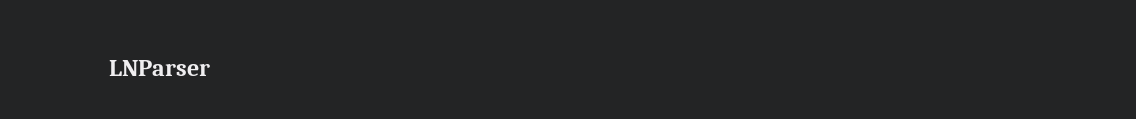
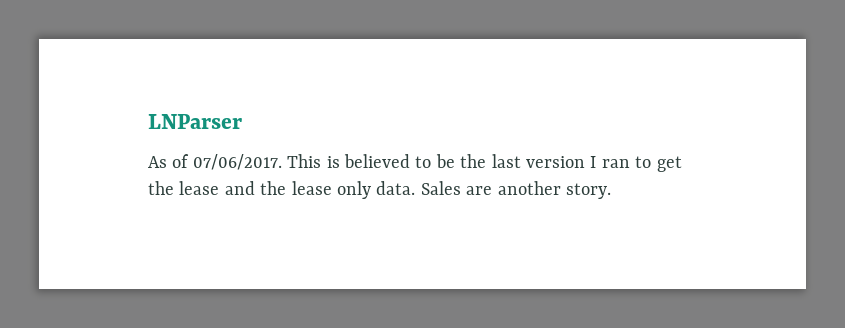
+ As of 07/06/2017. This is believed to be the last version I ran to get the lease and the lease only data. Sales are another story.

